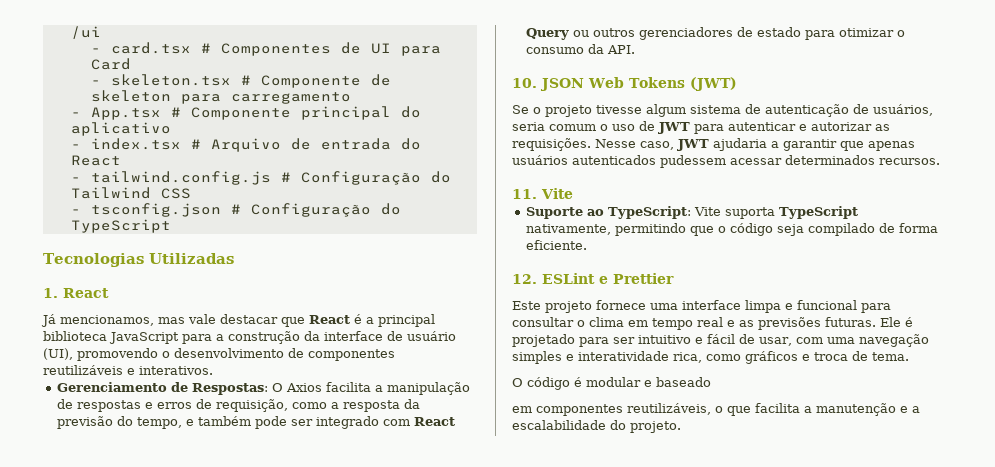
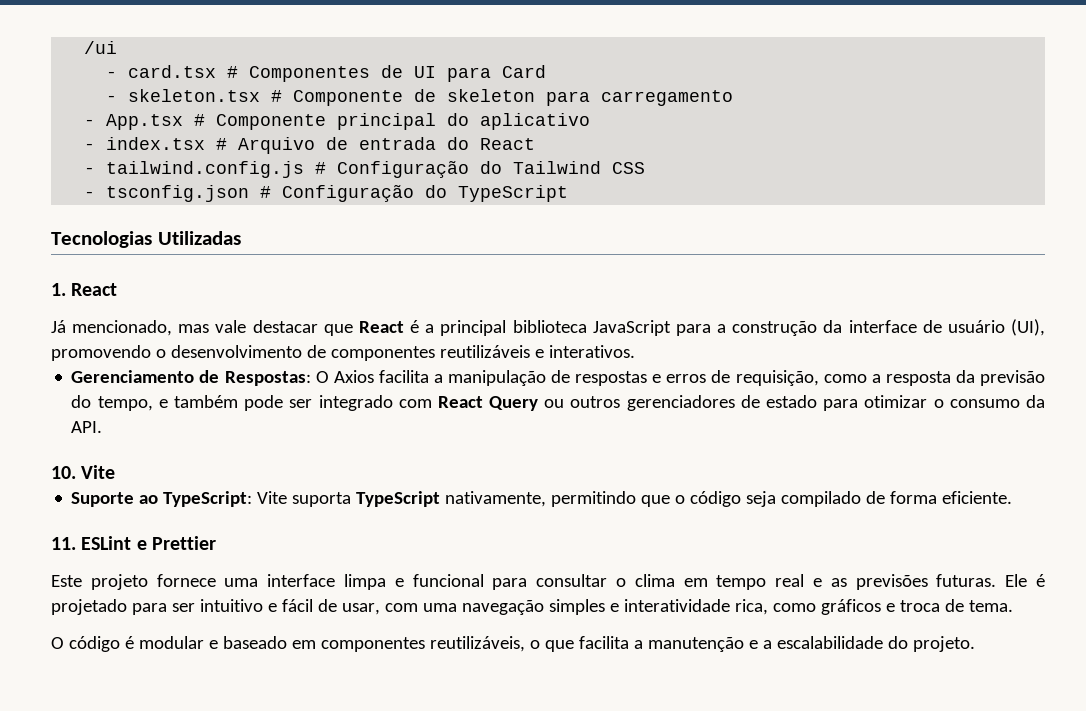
- Já mencionamos, mas vale destacar que React é a principal biblioteca JavaScript para a construção da interface de usuário (UI), promovendo o desenvolvimento de componentes reutilizáveis e interativos.
+ Já mencionado, mas vale destacar que React é a principal biblioteca JavaScript para a construção da interface de usuário (UI), promovendo o desenvolvimento de componentes reutilizáveis e interativos.
- 10. JSON Web Tokens (JWT)
- Se o projeto tivesse algum sistema de autenticação de usuários, seria comum o uso de JWT para autenticar e autorizar as requisições. Nesse caso, JWT ajudaria a garantir que apenas usuários autenticados pudessem acessar determinados recursos.
- 11. Vite
+ 10. Vite
- 12. ESLint e Prettier
+ 11. ESLint e Prettier
- O código é modular e baseado
- em componentes reutilizáveis, o que facilita a manutenção e a escalabilidade do projeto.
+ O código é modular e baseado em componentes reutilizáveis, o que facilita a manutenção e a escalabilidade do projeto.

